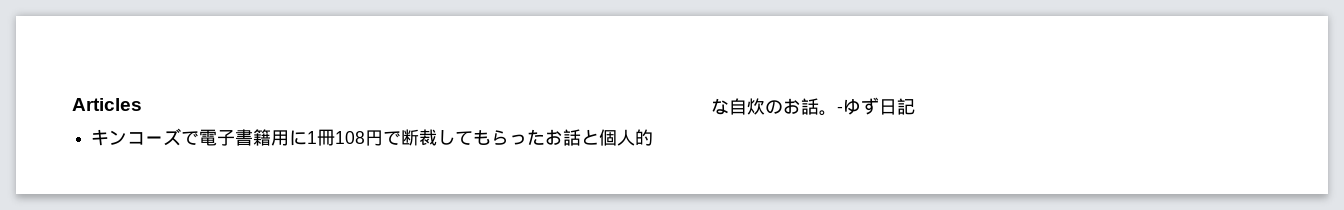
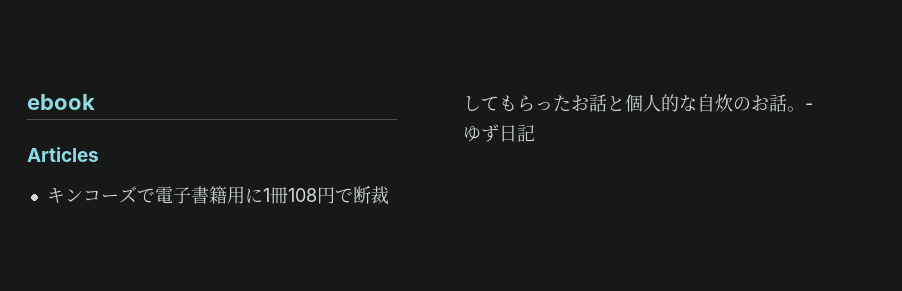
+ ebook

